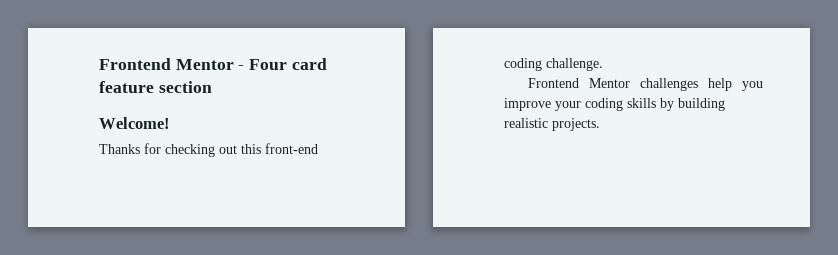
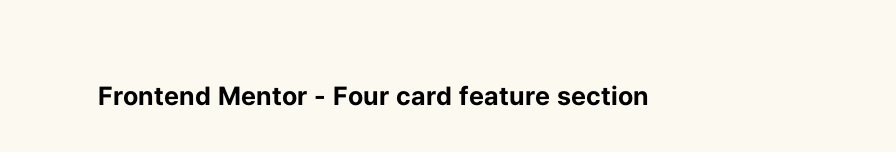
- Welcome!
- Thanks for checking out this front-end coding challenge.
- Frontend Mentor challenges help you improve your coding skills by building realistic projects.

